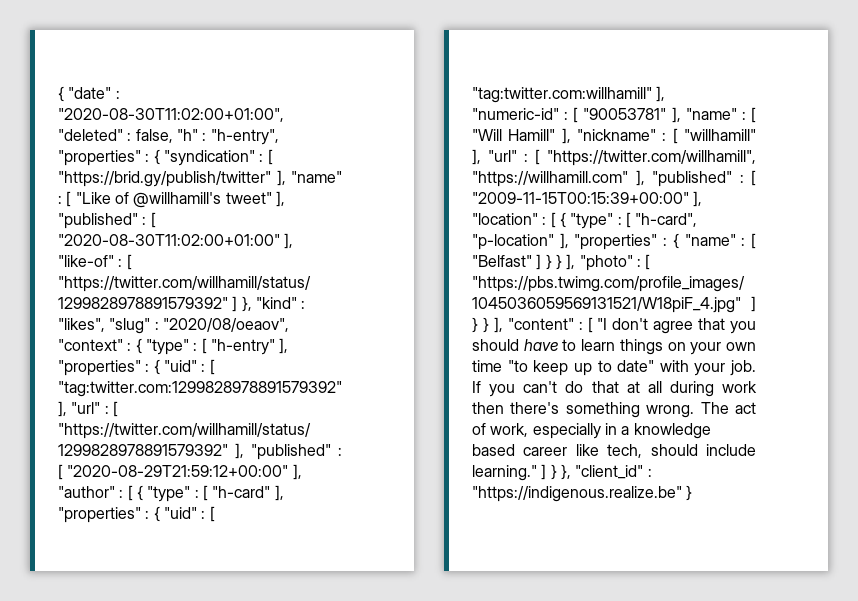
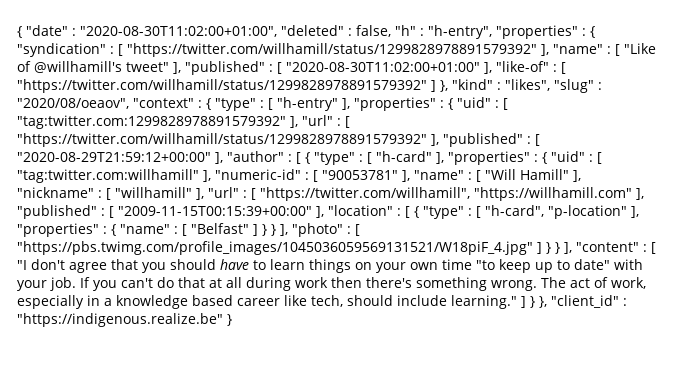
- [ "https://brid.gy/publish/twitter" ], "name" :
+ [ "https://twitter.com/willhamill/status/1299828978891579392" ], "name" :

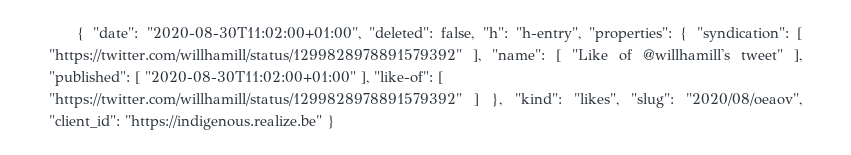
- { "date" : "2020-08-30T11:02:00+01:00", "deleted" : false, "h" : "h-entry", "properties" : { "syndication" : [ "https://twitter.com/willhamill/status/1299828978891579392" ], "name" : [ "Like of @willhamill's tweet" ], "published" : [ "2020-08-30T11:02:00+01:00" ], "like-of" : [ "https://twitter.com/willhamill/status/1299828978891579392" ] }, "kind" : "likes", "slug" : "2020/08/oeaov", "context" : { "type" : [ "h-entry" ], "properties" : { "uid" : [ "tag:twitter.com:1299828978891579392" ], "url" : [ "https://twitter.com/willhamill/status/1299828978891579392" ], "published" : [ "2020-08-29T21:59:12+00:00" ], "author" : [ { "type" : [ "h-card" ], "properties" : { "uid" : [ "tag:twitter.com:willhamill" ], "numeric-id" : [ "90053781" ], "name" : [ "Will Hamill" ], "nickname" : [ "willhamill" ], "url" : [ "https://twitter.com/willhamill", "https://willhamill.com" ], "published" : [ "2009-11-15T00:15:39+00:00" ], "location" : [ { "type" : [ "h-card", "p-location" ], "properties" : { "name" : [ "Belfast" ] } } ], "photo" : [ "https://pbs.twimg.com/profile_images/1045036059569131521/W18piF_4.jpg" ] } } ], "content" : [ "I don't agree that you should have to learn things on your own time "to keep up to date" with your job. If you can't do that at all during work then there's something wrong. The act of work, especially in a knowledge based career like tech, should include learning." ] } }, "client_id" : "https://indigenous.realize.be" }
+ { "date": "2020-08-30T11:02:00+01:00", "deleted": false, "h": "h-entry", "properties": { "syndication": [ "https://twitter.com/willhamill/status/1299828978891579392" ], "name": [ "Like of @willhamill's tweet" ], "published": [ "2020-08-30T11:02:00+01:00" ], "like-of": [ "https://twitter.com/willhamill/status/1299828978891579392" ] }, "kind": "likes", "slug": "2020/08/oeaov", "client_id": "https://indigenous.realize.be" }

